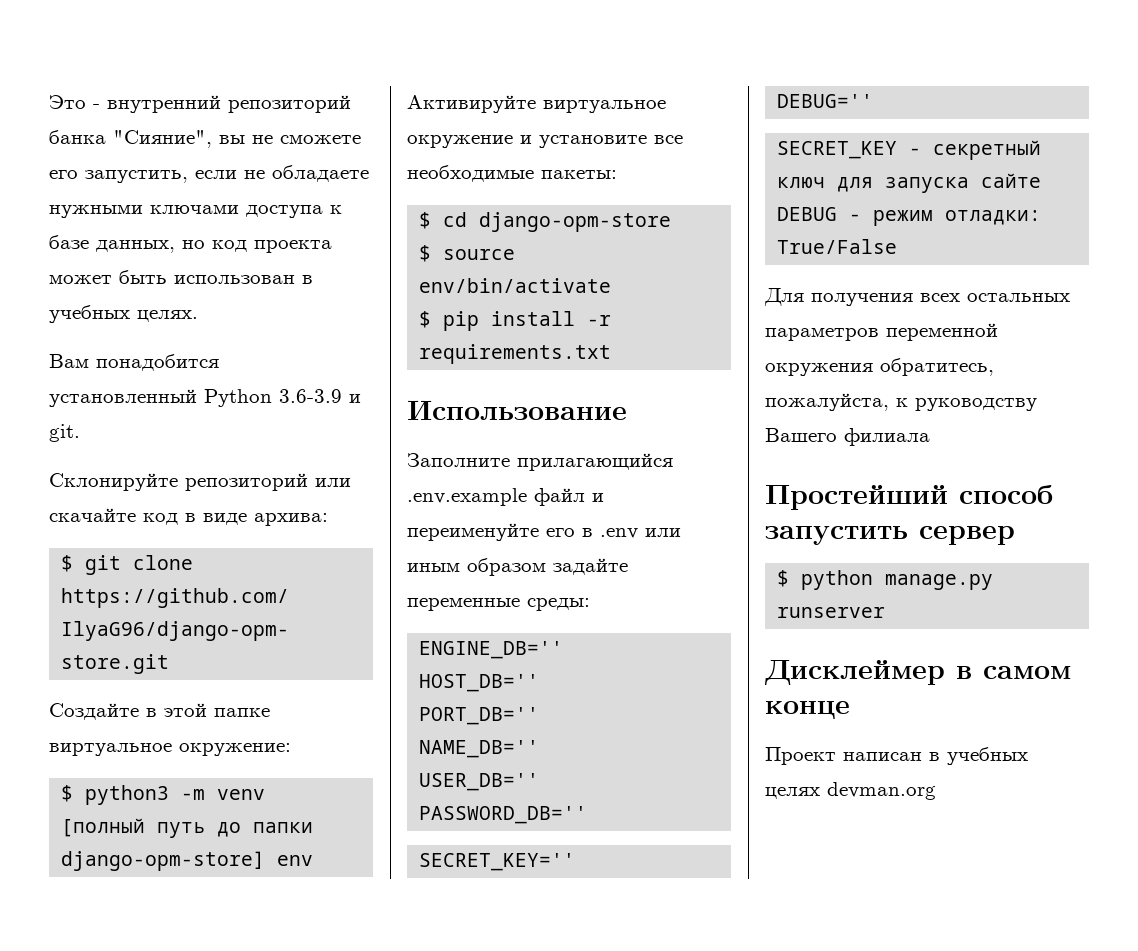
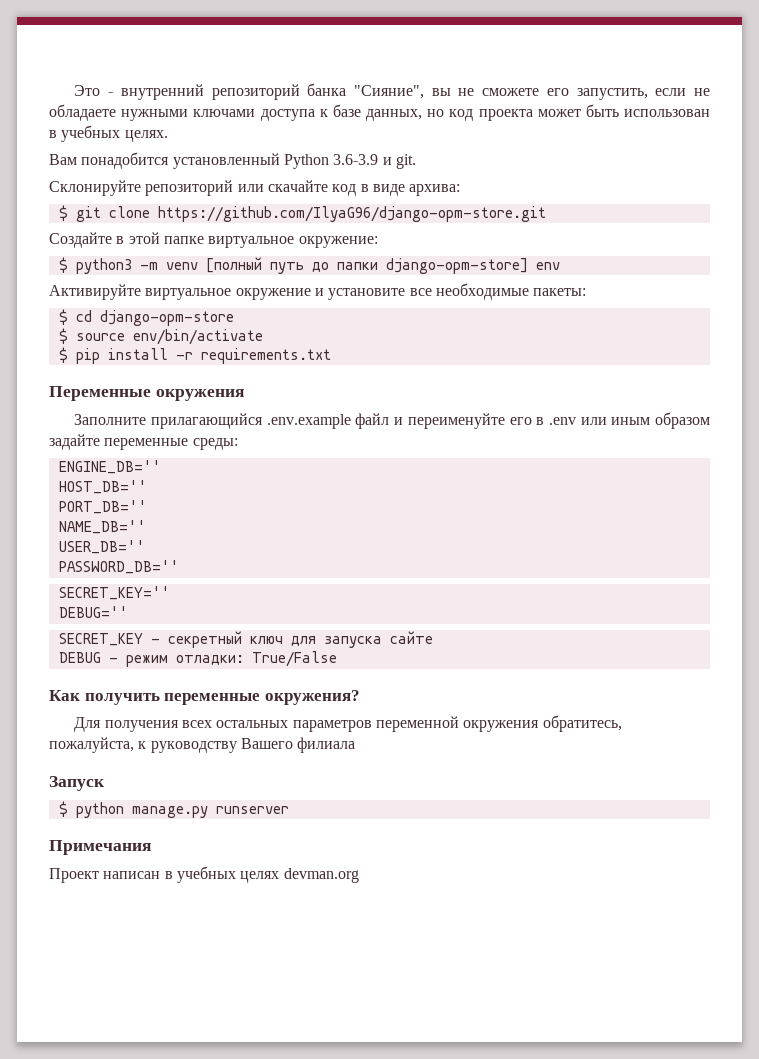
- Использование
+ Переменные окружения
+ Как получить переменные окружения?
- Простейший способ запустить сервер
+ Запуск
- Дисклеймер в самом конце
+ Примечания

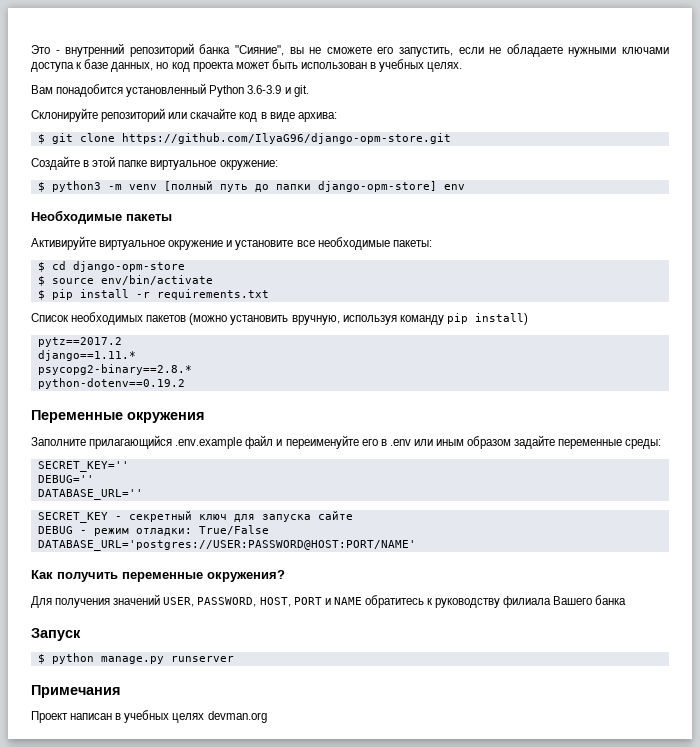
+ Необходимые пакеты
+ Список необходимых пакетов (можно установить вручную, используя команду pip install)
+ pytz==2017.2
+ django==1.11.*
+ psycopg2-binary==2.8.*
+ python-dotenv==0.19.2
- ENGINE_DB=''
- HOST_DB=''
- PORT_DB=''
- NAME_DB=''
- USER_DB=''
- PASSWORD_DB=''
+ DATABASE_URL=''
+ DATABASE_URL='postgres://USER:PASSWORD@HOST:PORT/NAME'
- Для получения всех остальных параметров переменной окружения обратитесь, пожалуйста, к руководству Вашего филиала
+ Для получения значений USER, PASSWORD, HOST, PORT и NAME обратитесь к руководству филиала Вашего банка

